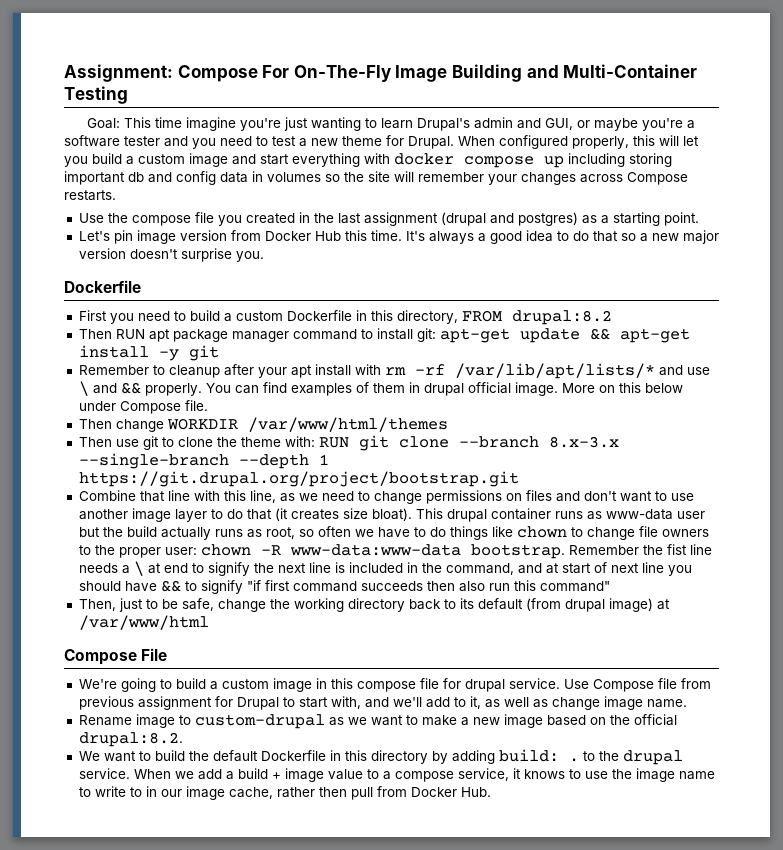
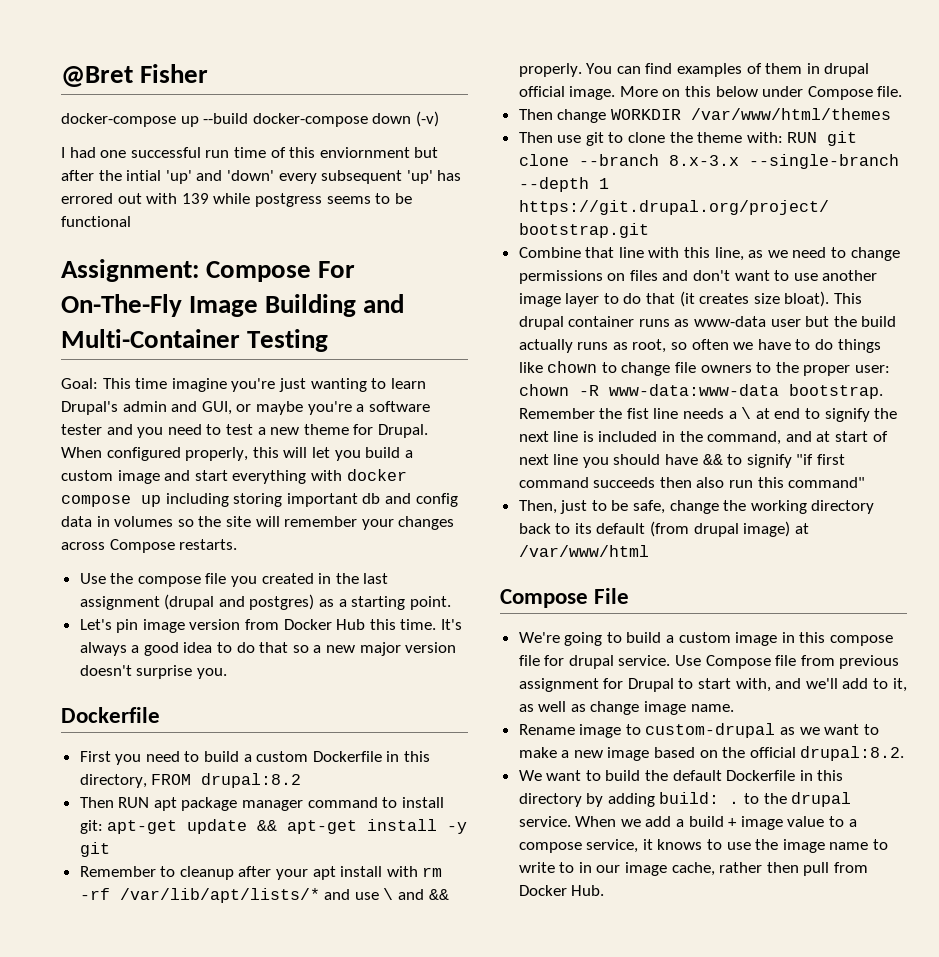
+ @Bret Fisher
+ docker-compose up --build docker-compose down (-v)
+ I had one successful run time of this enviornment but after the intial 'up' and 'down' every subsequent 'up' has errored out with 139 while postgress seems to be functional

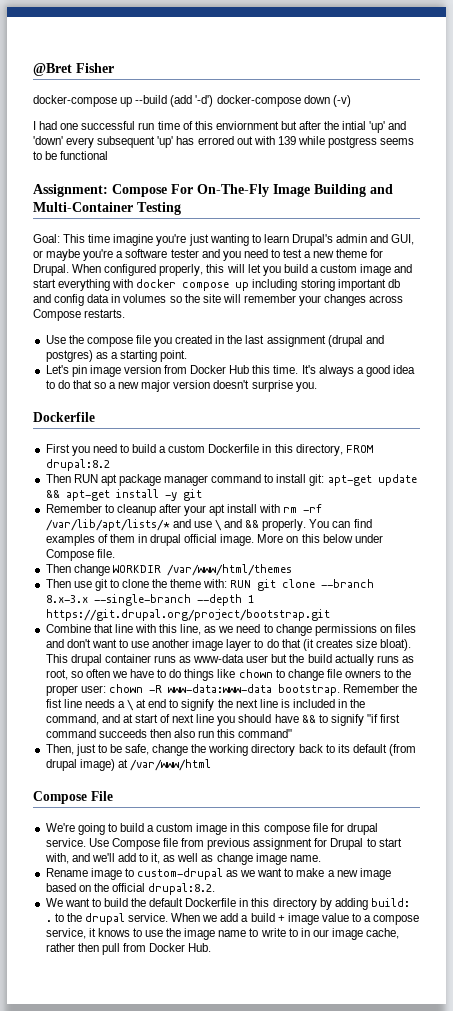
- docker-compose up --build docker-compose down (-v)
+ docker-compose up --build (add '-d') docker-compose down (-v)

